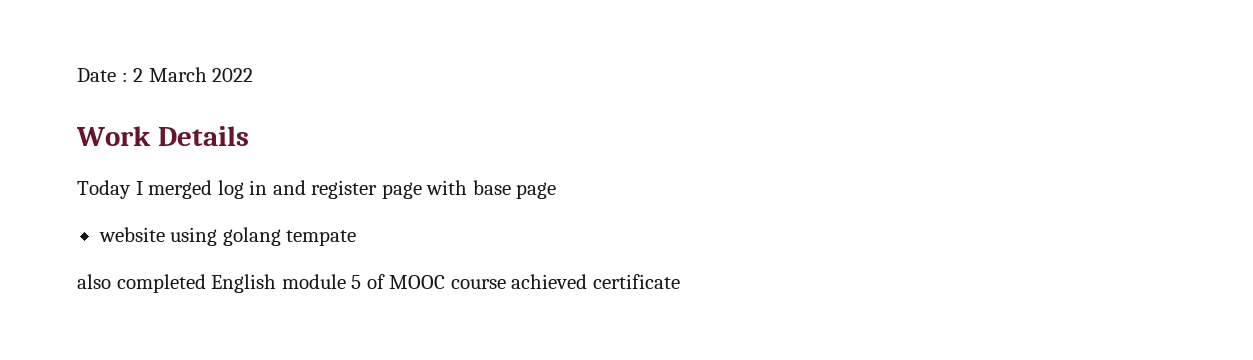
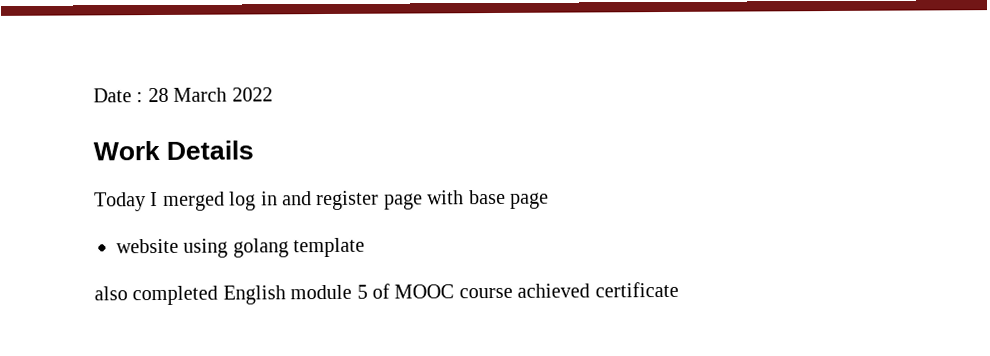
- Date : 2 March 2022
+ Date : 28 March 2022
- website using golang tempate
+ website using golang template

